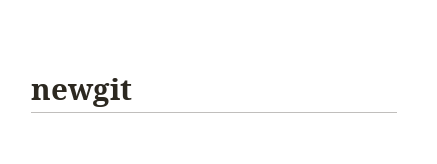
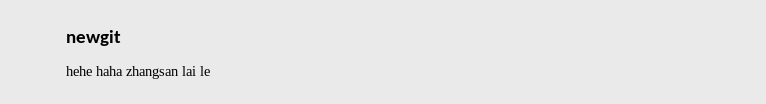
+ hehe haha zhangsan lai le

